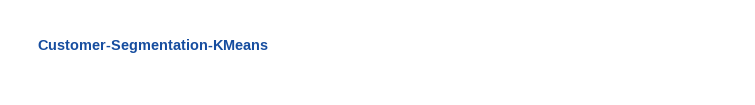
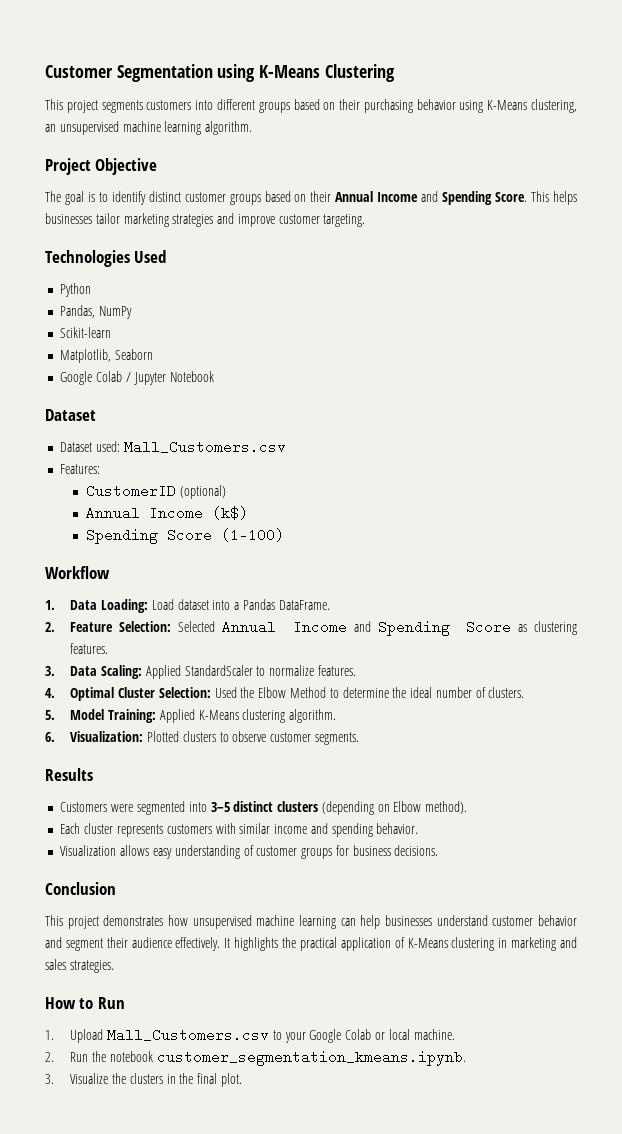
- Customer-Segmentation-KMeans
+ Customer Segmentation using K-Means Clustering
+ This project segments customers into different groups based on their purchasing behavior using K-Means clustering, an unsupervised machine learning algorithm.
+ Project Objective
+ The goal is to identify distinct customer groups based on their Annual Income and Spending Score. This helps businesses tailor marketing strategies and improve customer targeting.
+ Technologies Used
+ Python
+ Pandas, NumPy
+ Scikit-learn
+ Matplotlib, Seaborn
+ Google Colab / Jupyter Notebook
+ Dataset
+ Dataset used: Mall_Customers.csv
+ Features:
+ CustomerID (optional)
+ Annual Income (k$)
+ Spending Score (1-100)
+ Workflow
+ 1. Data Loading: Load dataset into a Pandas DataFrame.
+ 2. Feature Selection: Selected Annual Income and Spending Score as clustering features.
+ 3. Data Scaling: Applied StandardScaler to normalize features.
+ 4. Optimal Cluster Selection: Used the Elbow Method to determine the ideal number of clusters.
+ 5. Model Training: Applied K-Means clustering algorithm.
+ 6. Visualization: Plotted clusters to observe customer segments.
+ Results
+ Customers were segmented into 3–5 distinct clusters (depending on Elbow method).
+ Each cluster represents customers with similar income and spending behavior.
+ Visualization allows easy understanding of customer groups for business decisions.
+ Conclusion
+ This project demonstrates how unsupervised machine learning can help businesses understand customer behavior and segment their audience effectively. It highlights the practical application of K-Means clustering in marketing and sales strategies.
+ How to Run
+ 1. Upload Mall_Customers.csv to your Google Colab or local machine.
+ 2. Run the notebook customer_segmentation_kmeans.ipynb.
+ 3. Visualize the clusters in the final plot.

